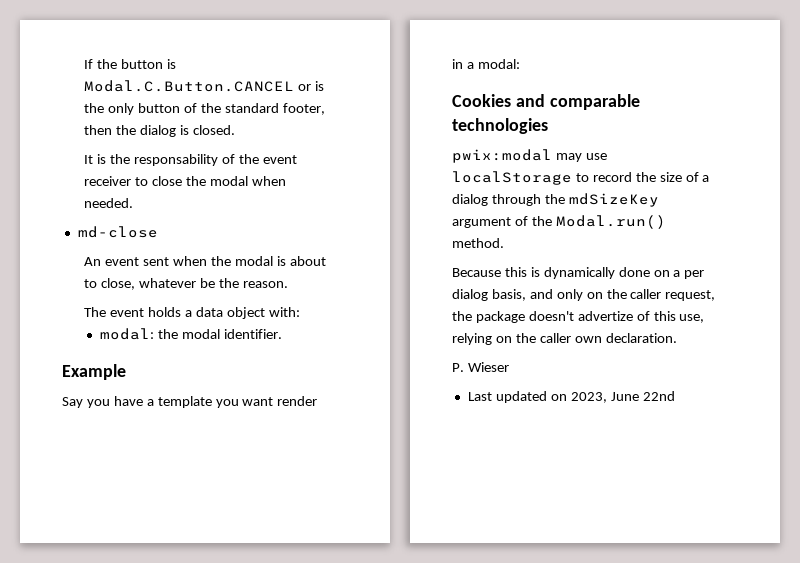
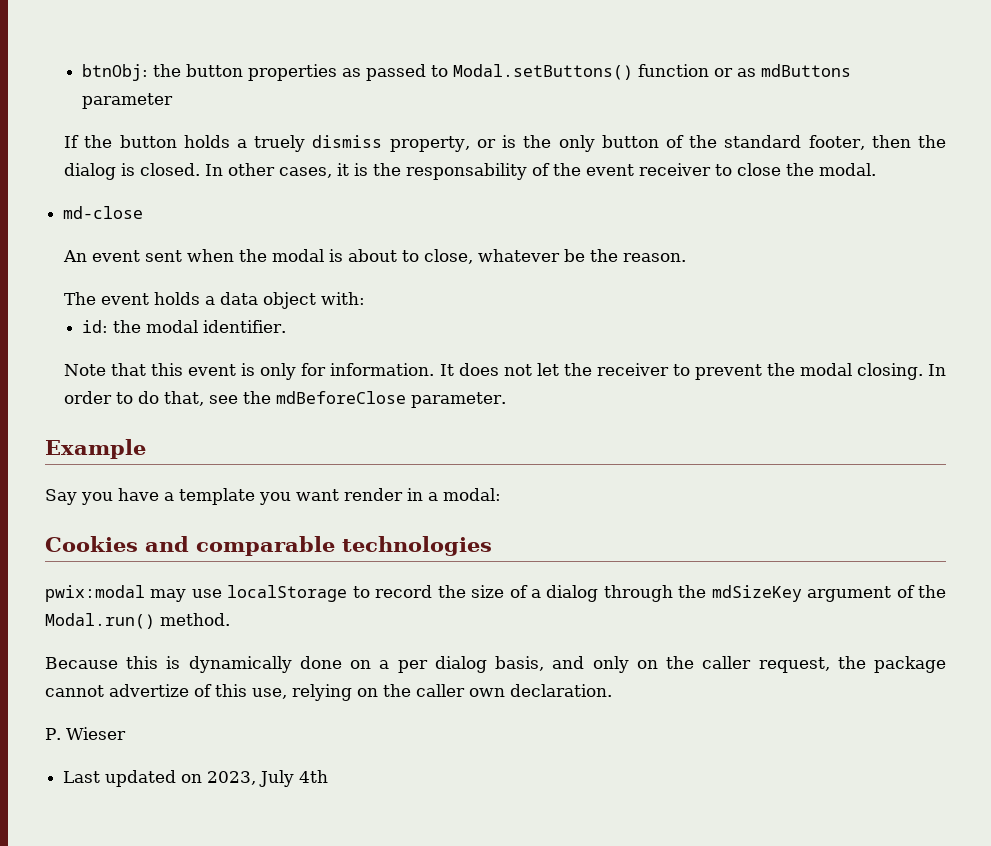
- If the button is Modal.C.Button.CANCEL or is the only button of the standard footer, then the dialog is closed.
- It is the responsability of the event receiver to close the modal when needed.
+ btnObj: the button properties as passed to Modal.setButtons() function or as mdButtons parameter
+ If the button holds a truely dismiss property, or is the only button of the standard footer, then the dialog is closed. In other cases, it is the responsability of the event receiver to close the modal.
- modal: the modal identifier.
+ id: the modal identifier.
+ Note that this event is only for information. It does not let the receiver to prevent the modal closing. In order to do that, see the mdBeforeClose parameter.
- Because this is dynamically done on a per dialog basis, and only on the caller request, the package doesn't advertize of this use, relying on the caller own declaration.
+ Because this is dynamically done on a per dialog basis, and only on the caller request, the package cannot advertize of this use, relying on the caller own declaration.
- Last updated on 2023, June 22nd
+ Last updated on 2023, July 4th

